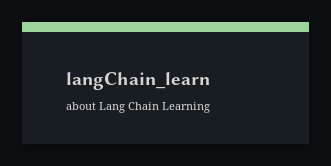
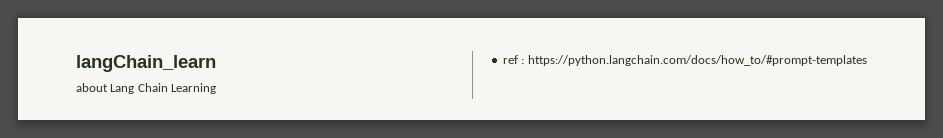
+ ref : https://python.langchain.com/docs/how_to/#prompt-templates

